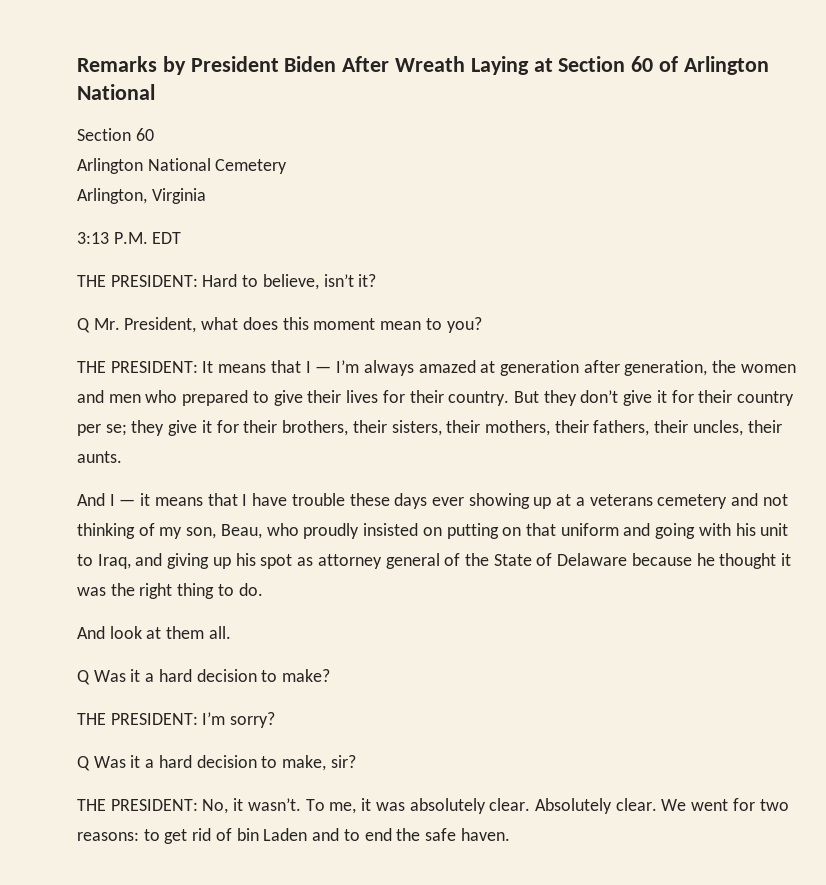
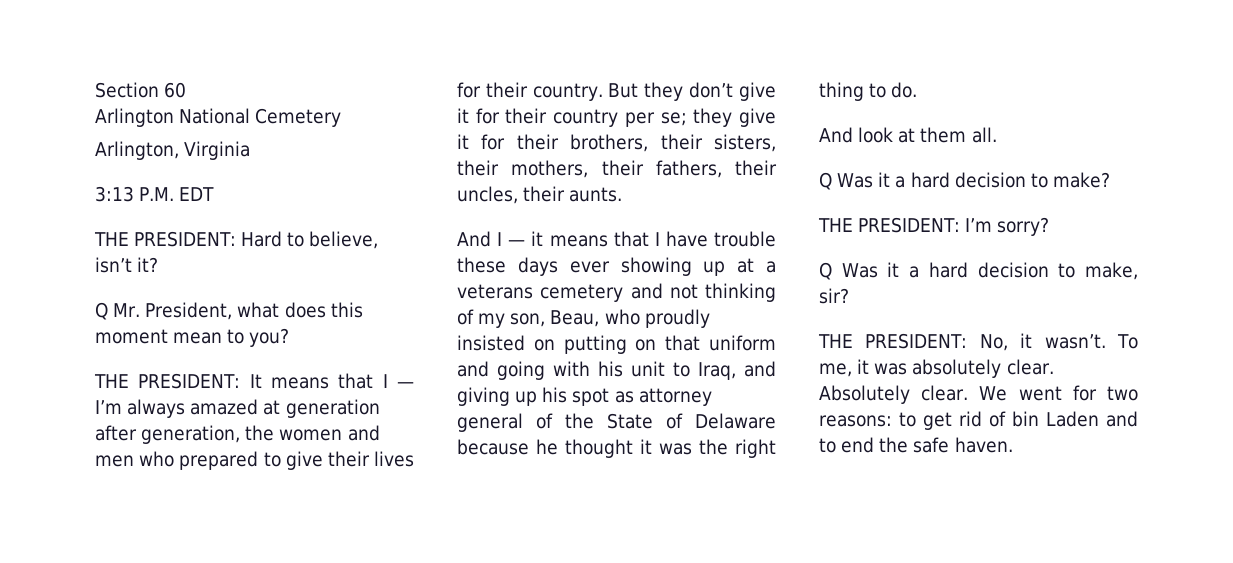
- Remarks by President Biden After Wreath Laying at Section 60 of Arlington National

